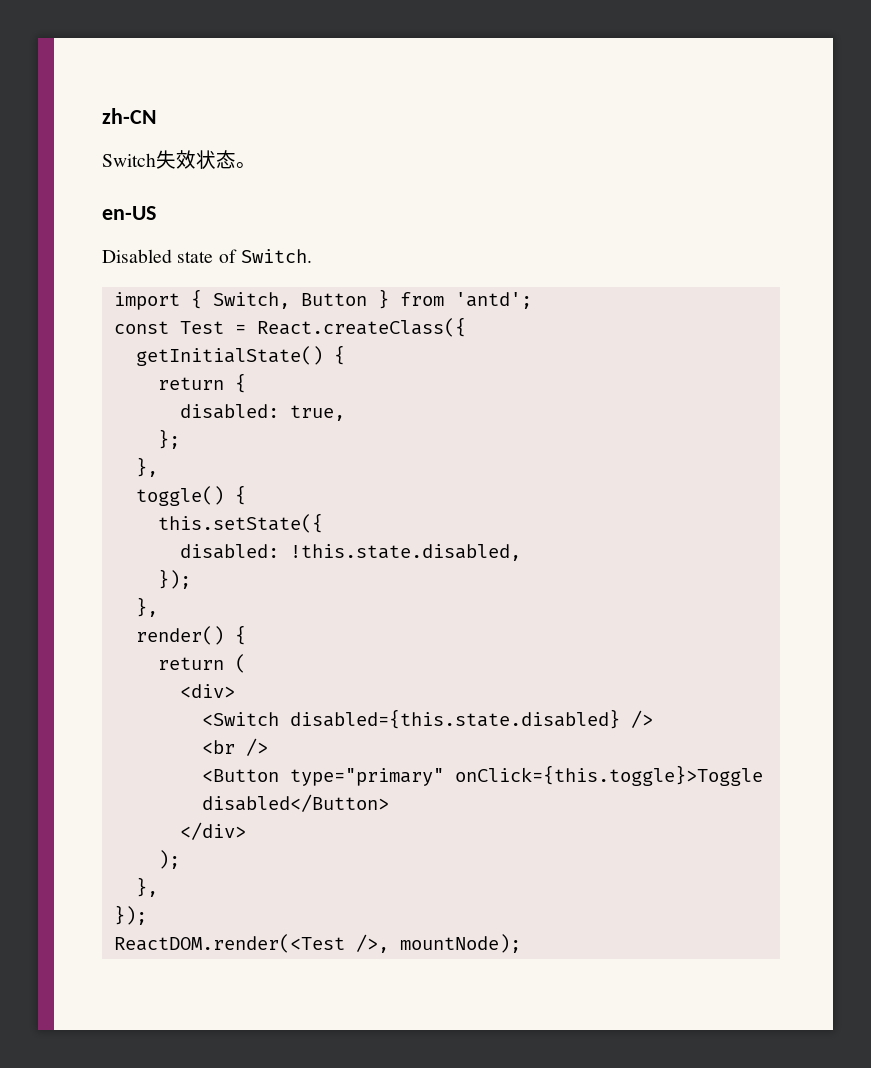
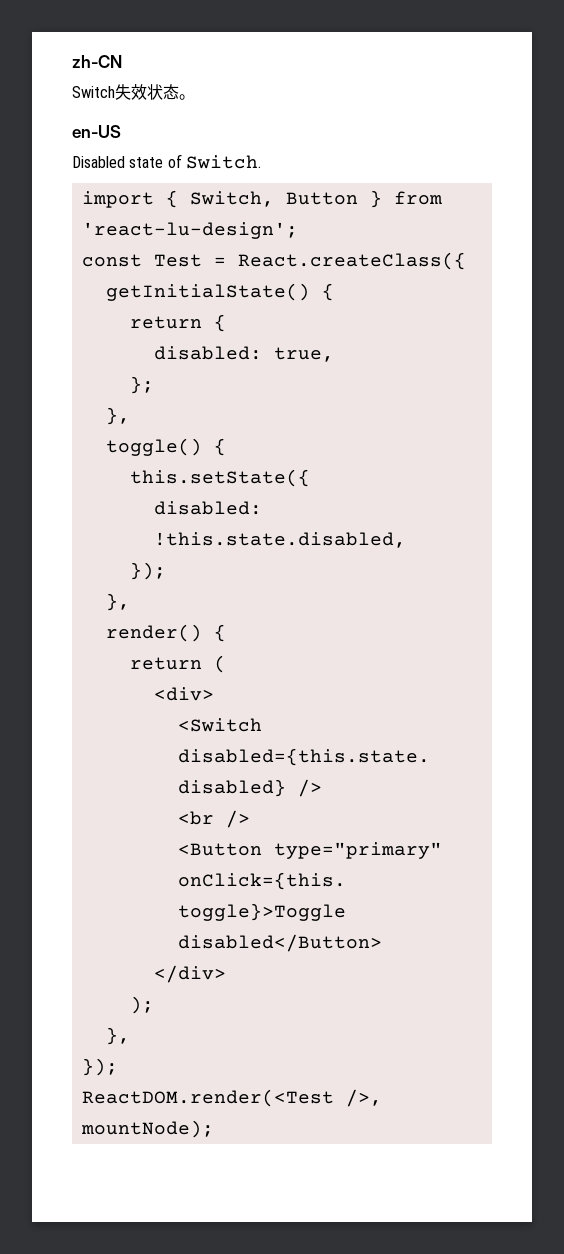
- import { Switch, Button } from 'antd';
+ import { Switch, Button } from 'react-lu-design';

